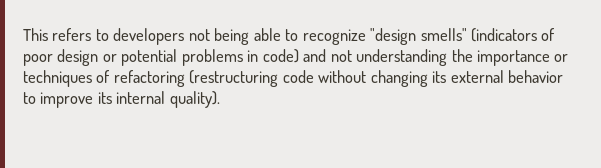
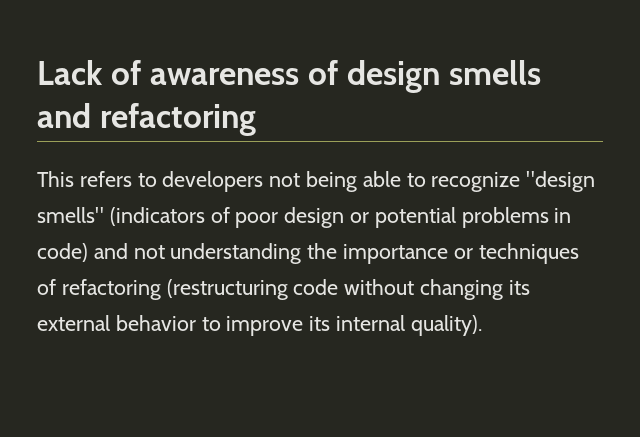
+ Lack of awareness of design smells and refactoring

